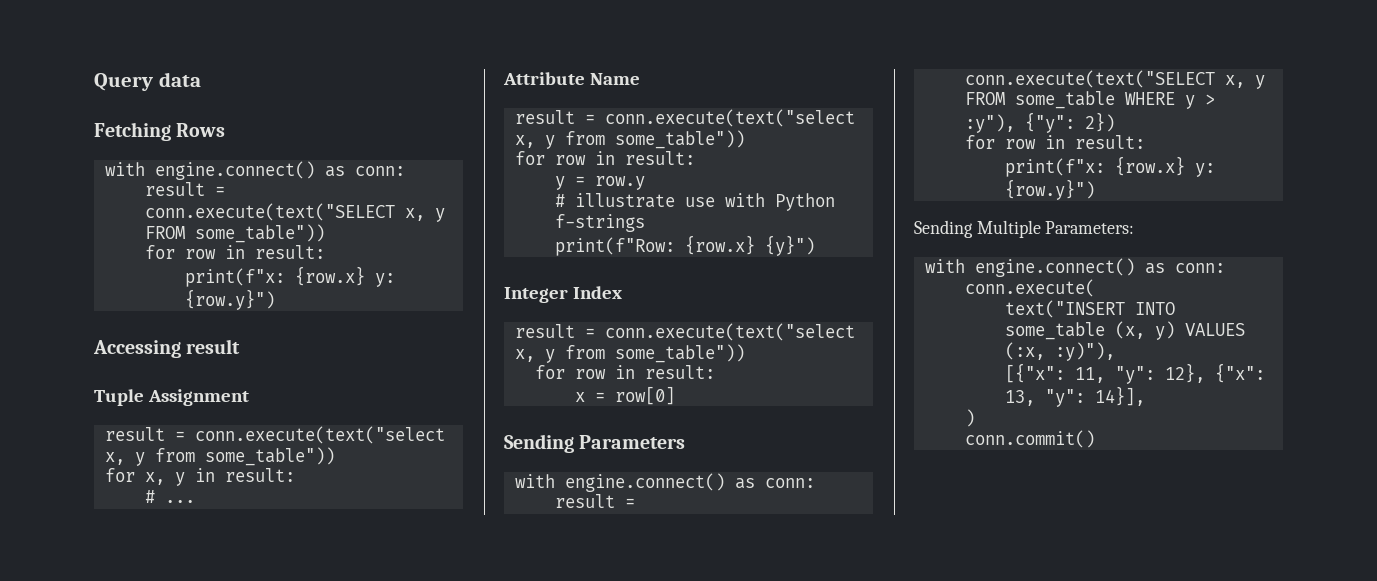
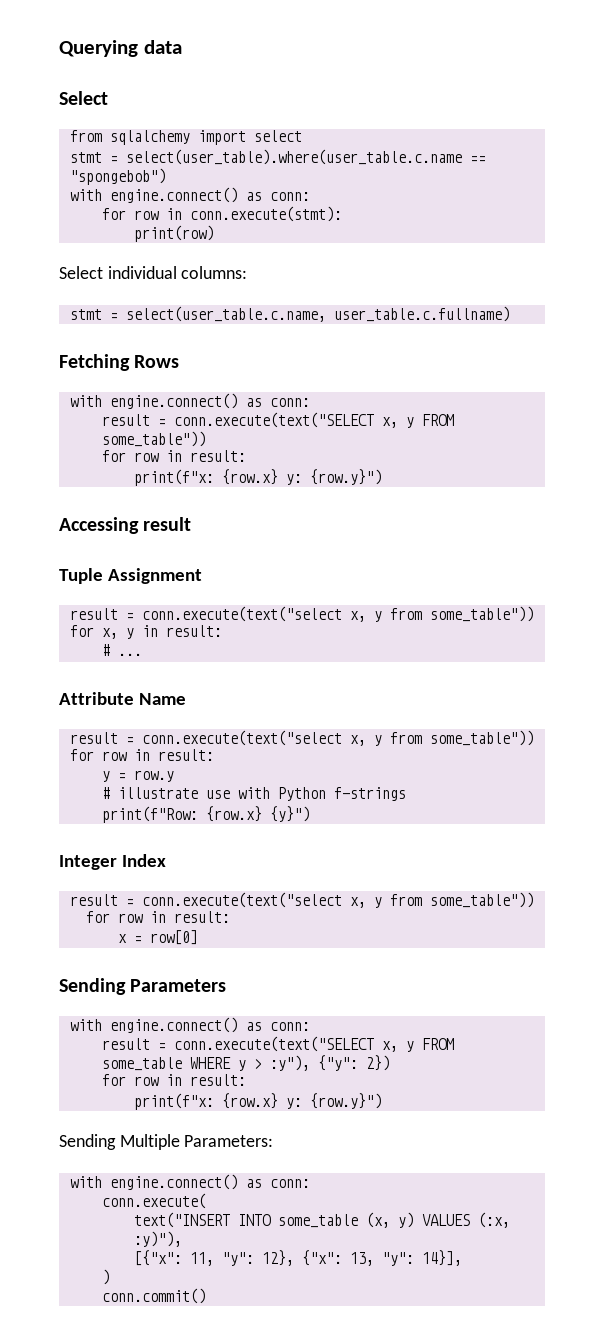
- Query data
+ Querying data
+ Select
+ from sqlalchemy import select
+ stmt = select(user_table).where(user_table.c.name == "spongebob")
+ with engine.connect() as conn:
+ for row in conn.execute(stmt):
+ print(row)
+ Select individual columns:
+ stmt = select(user_table.c.name, user_table.c.fullname)

